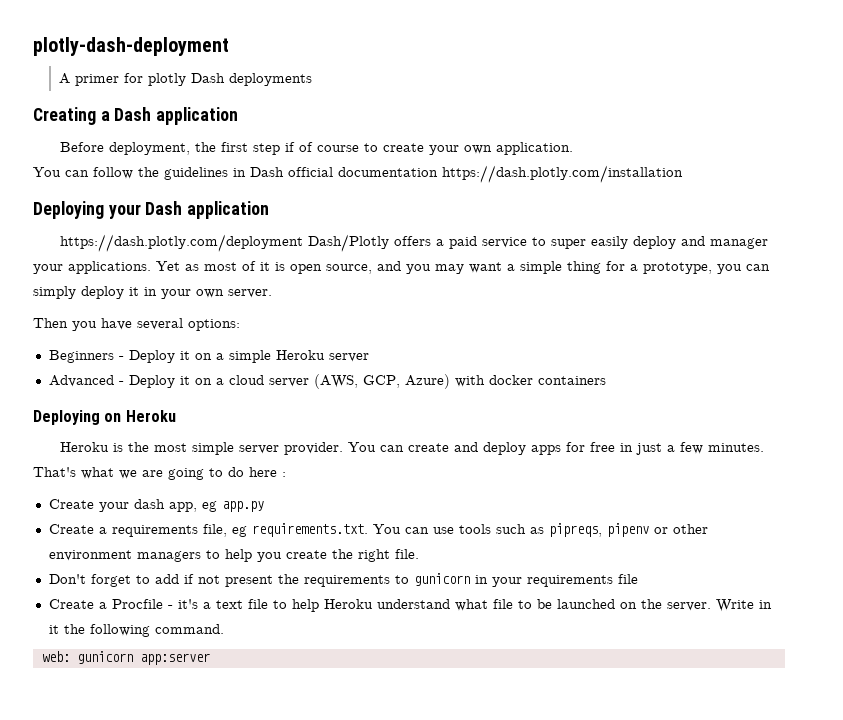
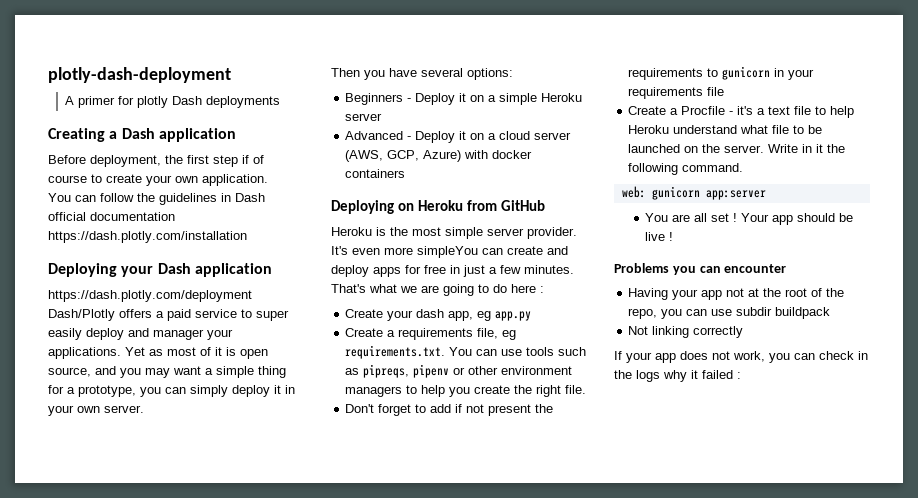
- Deploying on Heroku
+ Deploying on Heroku from GitHub
- You can create and deploy apps for free in just a few minutes.
+ It's even more simpleYou can create and deploy apps for free in just a few minutes.
+ You are all set ! Your app should be live !
+ Problems you can encounter
+ Having your app not at the root of the repo, you can use subdir buildpack
+ Not linking correctly
+ If your app does not work, you can check in the logs why it failed :

